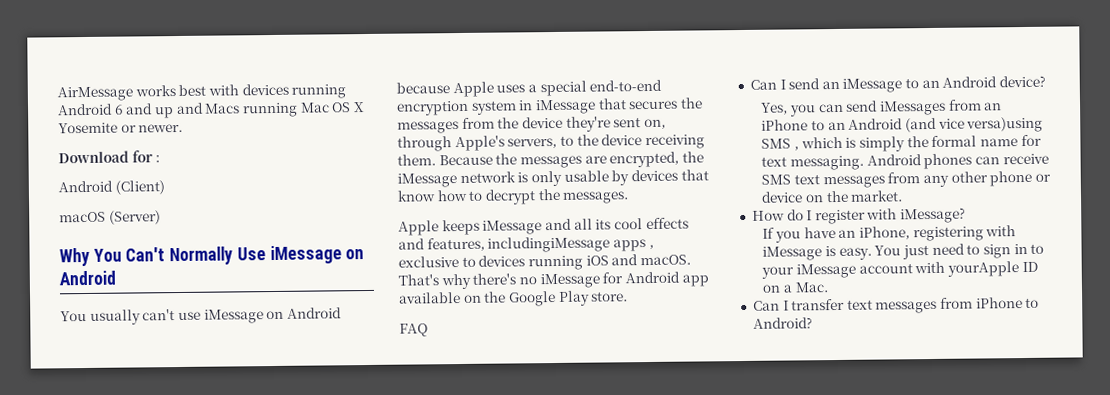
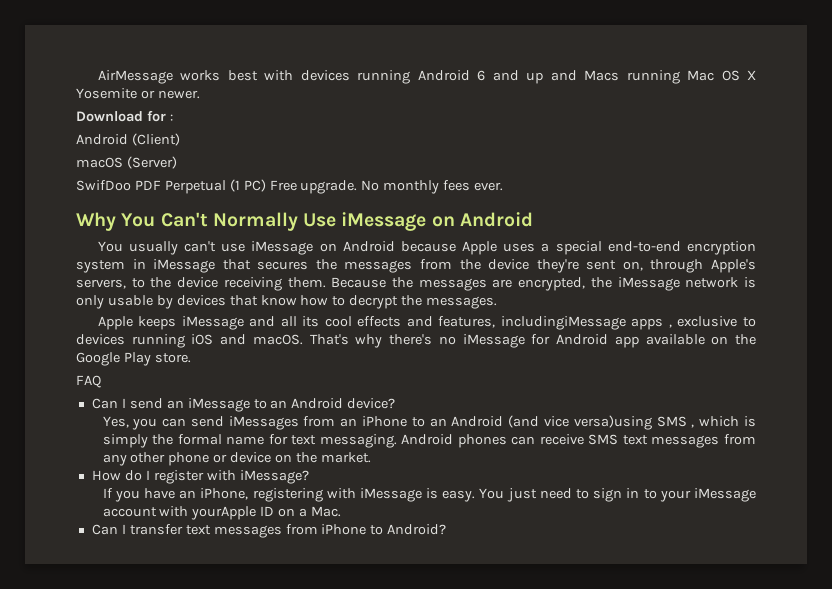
+ SwifDoo PDF Perpetual (1 PC) Free upgrade. No monthly fees ever.

